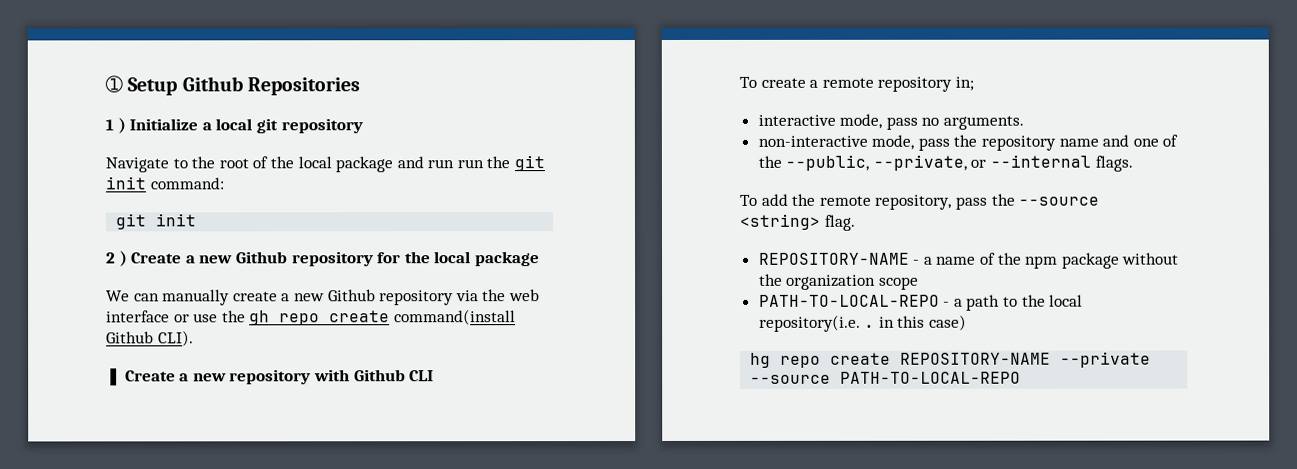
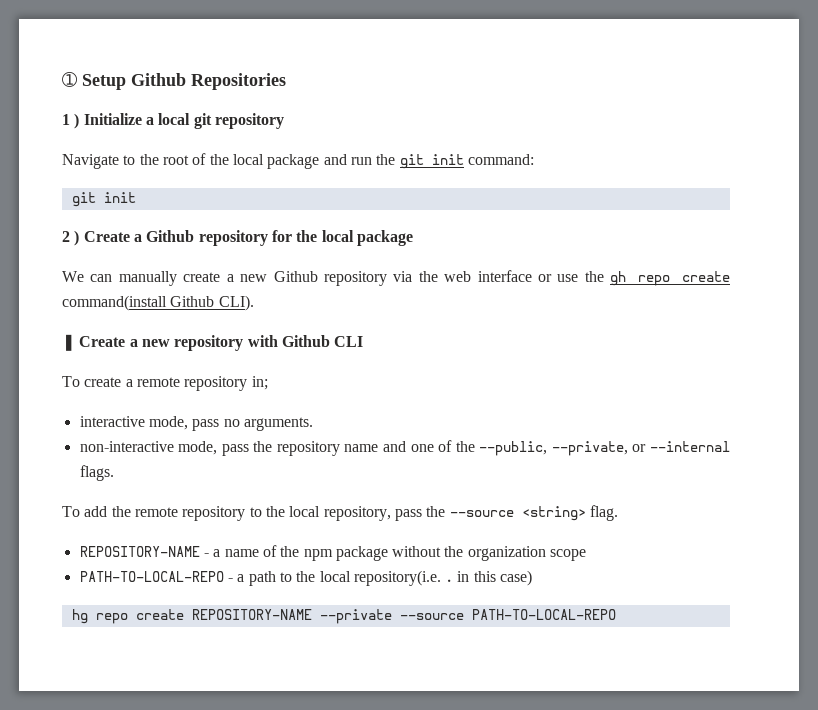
- Navigate to the root of the local package and run run the git init command:
+ Navigate to the root of the local package and run the git init command:
- 2 ) Create a new Github repository for the local package
+ 2 ) Create a Github repository for the local package
- To add the remote repository, pass the --source <string> flag.
+ To add the remote repository to the local repository, pass the --source <string> flag.

